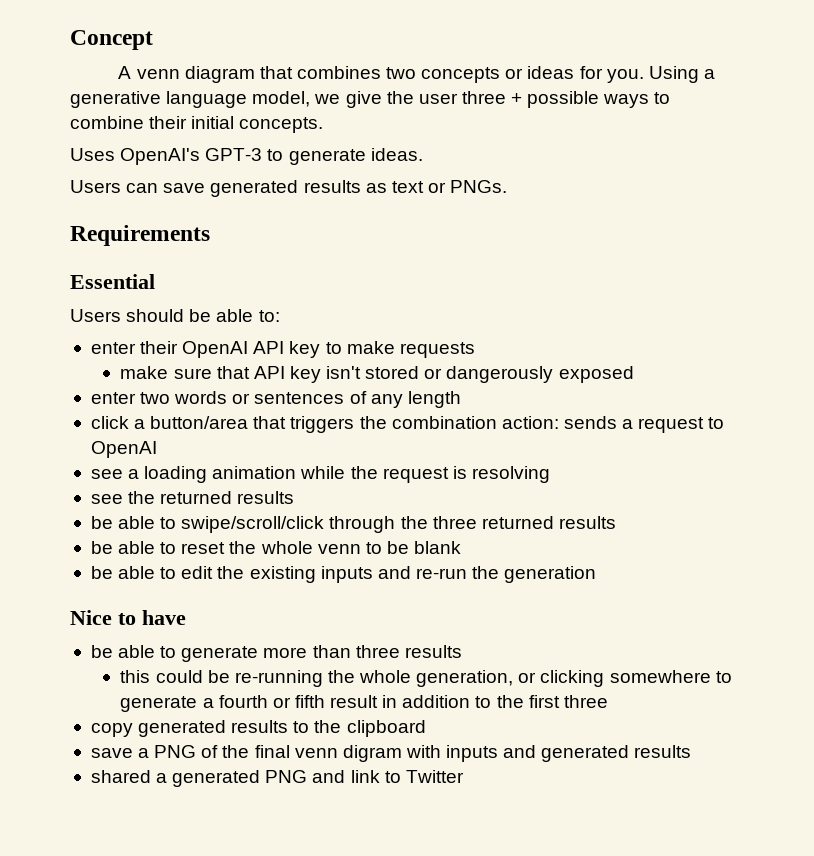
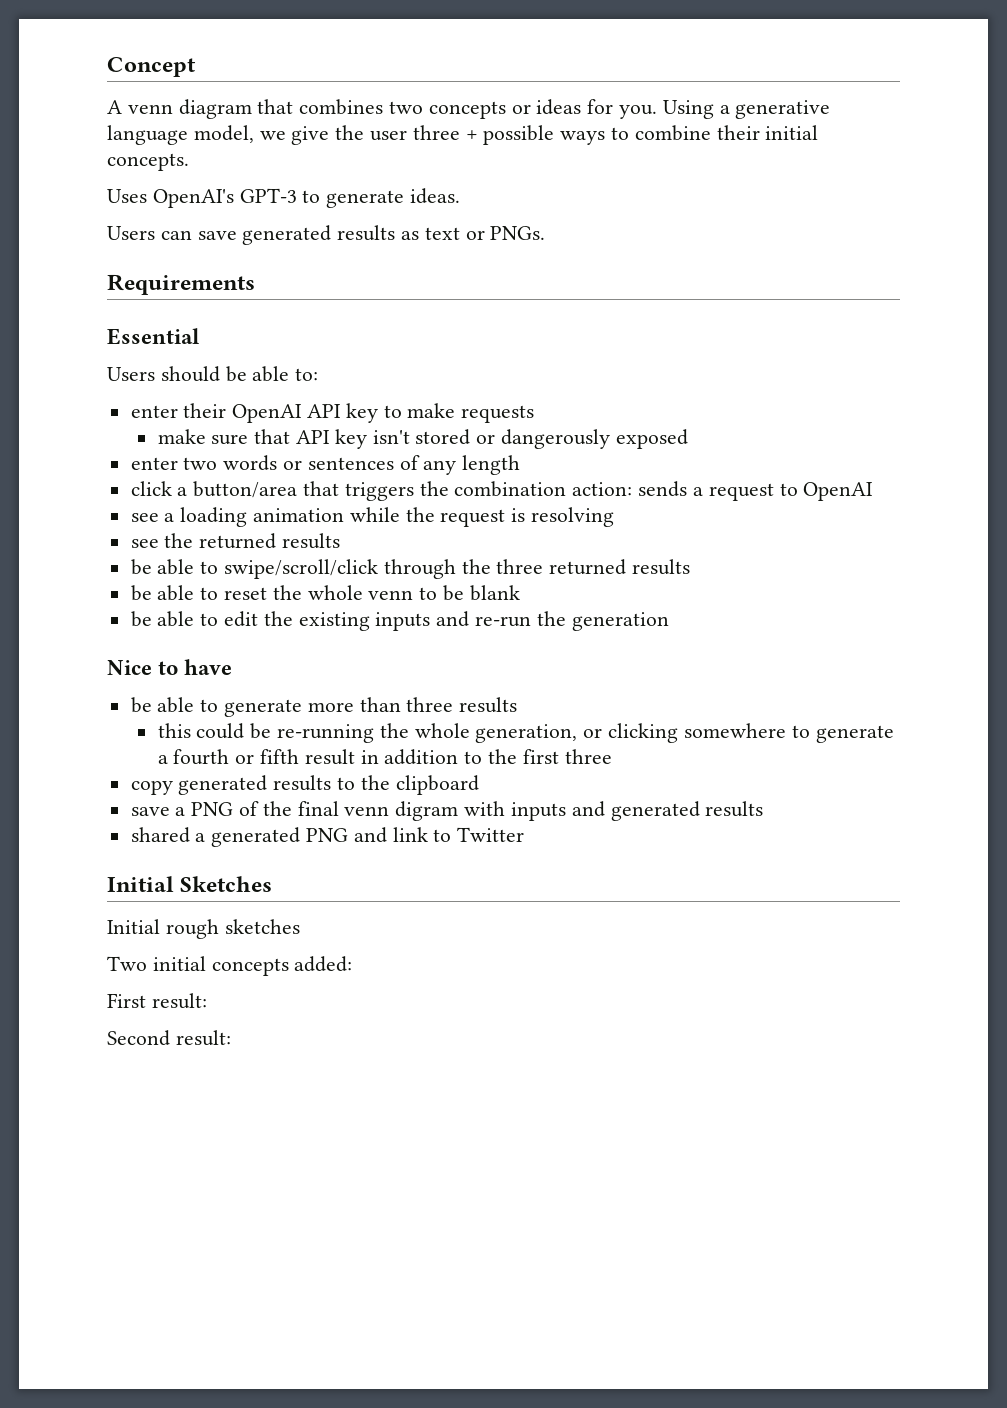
+ Initial Sketches
+ Initial rough sketches
+ Two initial concepts added:
+ First result:
+ Second result:

